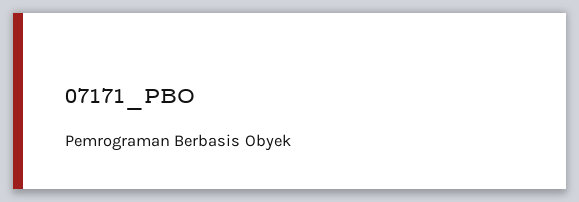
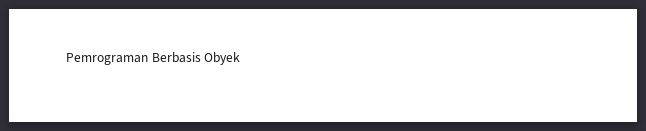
- 07171_PBO

